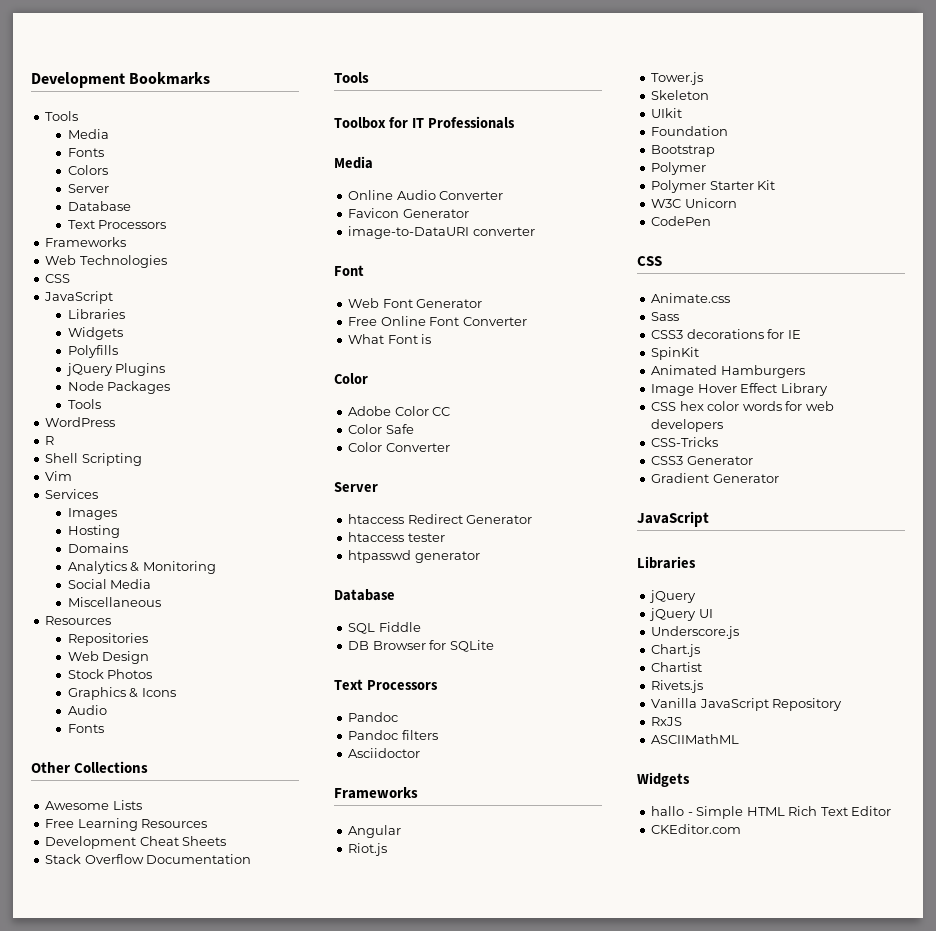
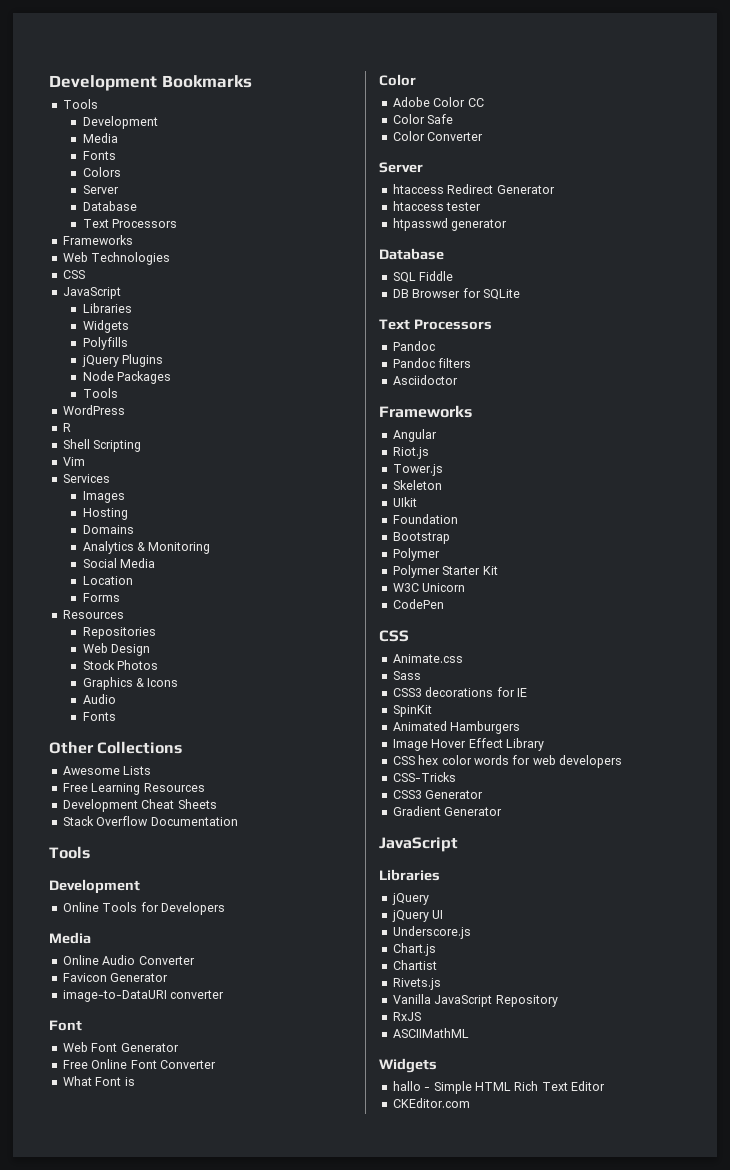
  Development Bookmarks
  Tools
+ Development
- Miscellaneous
+ Location
+ Forms
  Stack Overflow Documentation
  Tools
- Toolbox for IT Professionals
+ Development
+ Online Tools for Developers

